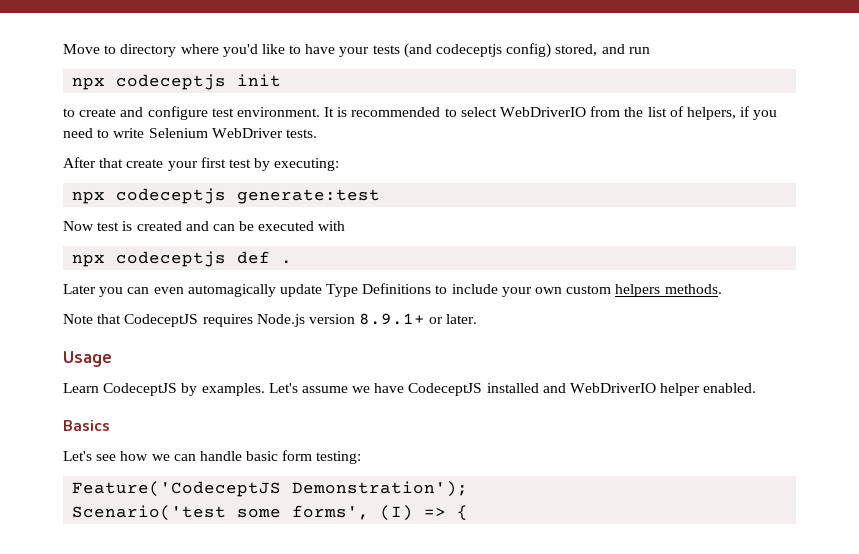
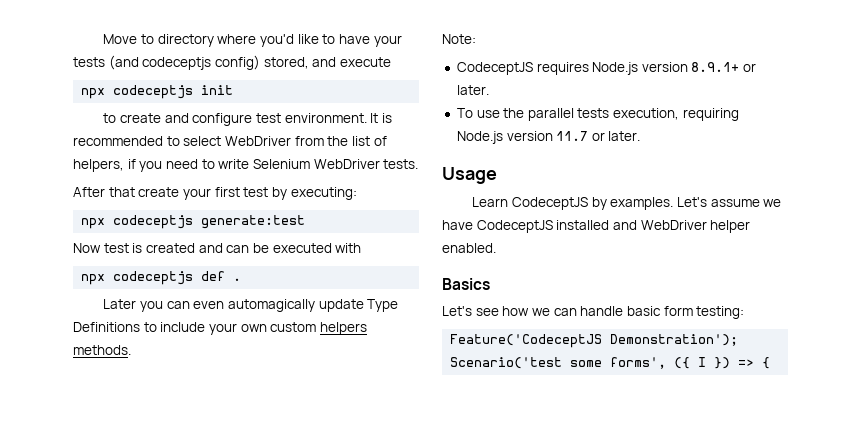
- Move to directory where you'd like to have your tests (and codeceptjs config) stored, and run
+ Move to directory where you'd like to have your tests (and codeceptjs config) stored, and execute
- It is recommended to select WebDriverIO from the list of helpers, if you need to write Selenium WebDriver tests.
+ It is recommended to select WebDriver from the list of helpers, if you need to write Selenium WebDriver tests.
- Note that CodeceptJS requires Node.js version 8.9.1+ or later.
+ Note:
+ CodeceptJS requires Node.js version 8.9.1+ or later.
+ To use the parallel tests execution, requiring Node.js version 11.7 or later.
- Let's assume we have CodeceptJS installed and WebDriverIO helper enabled.
+ Let's assume we have CodeceptJS installed and WebDriver helper enabled.
- Scenario('test some forms', (I) => {
+ Scenario('test some forms', ({ I }) => {

